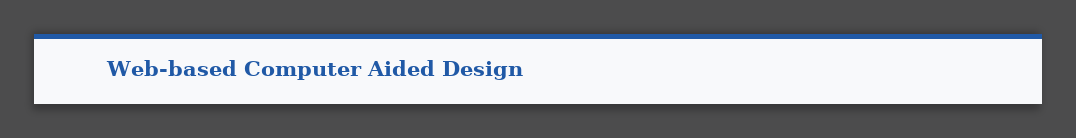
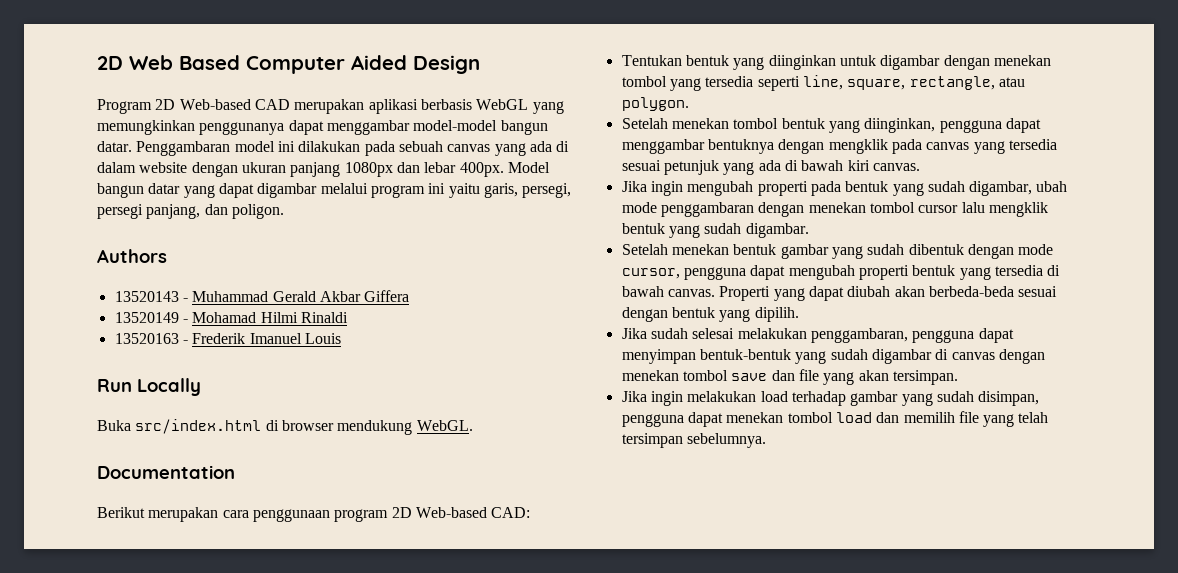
- Web-based Computer Aided Design
+ 2D Web Based Computer Aided Design
+ Program 2D Web-based CAD merupakan aplikasi berbasis WebGL yang memungkinkan penggunanya dapat menggambar model-model bangun datar. Penggambaran model ini dilakukan pada sebuah canvas yang ada di dalam website dengan ukuran panjang 1080px dan lebar 400px. Model bangun datar yang dapat digambar melalui program ini yaitu garis, persegi, persegi panjang, dan poligon.
+ Authors
+ 13520143 - Muhammad Gerald Akbar Giffera
+ 13520149 - Mohamad Hilmi Rinaldi
+ 13520163 - Frederik Imanuel Louis
+ Run Locally
+ Buka src/index.html di browser mendukung WebGL.
+ Documentation
+ Berikut merupakan cara penggunaan program 2D Web-based CAD:
+ Tentukan bentuk yang diinginkan untuk digambar dengan menekan tombol yang tersedia seperti line, square, rectangle, atau polygon.
+ Setelah menekan tombol bentuk yang diinginkan, pengguna dapat menggambar bentuknya dengan mengklik pada canvas yang tersedia sesuai petunjuk yang ada di bawah kiri canvas.
+ Jika ingin mengubah properti pada bentuk yang sudah digambar, ubah mode penggambaran dengan menekan tombol cursor lalu mengklik bentuk yang sudah digambar.
+ Setelah menekan bentuk gambar yang sudah dibentuk dengan mode cursor, pengguna dapat mengubah properti bentuk yang tersedia di bawah canvas. Properti yang dapat diubah akan berbeda-beda sesuai dengan bentuk yang dipilih.
+ Jika sudah selesai melakukan penggambaran, pengguna dapat menyimpan bentuk-bentuk yang sudah digambar di canvas dengan menekan tombol save dan file yang akan tersimpan.
+ Jika ingin melakukan load terhadap gambar yang sudah disimpan, pengguna dapat menekan tombol load dan memilih file yang telah tersimpan sebelumnya.

